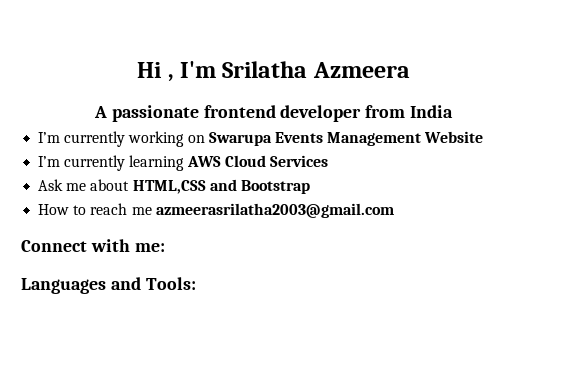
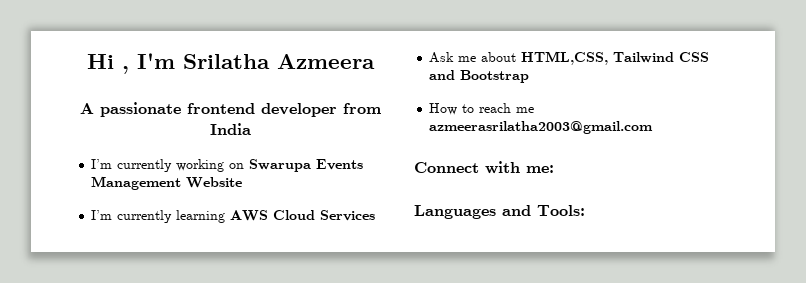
- Ask me about HTML,CSS and Bootstrap
+ Ask me about HTML,CSS, Tailwind CSS and Bootstrap

